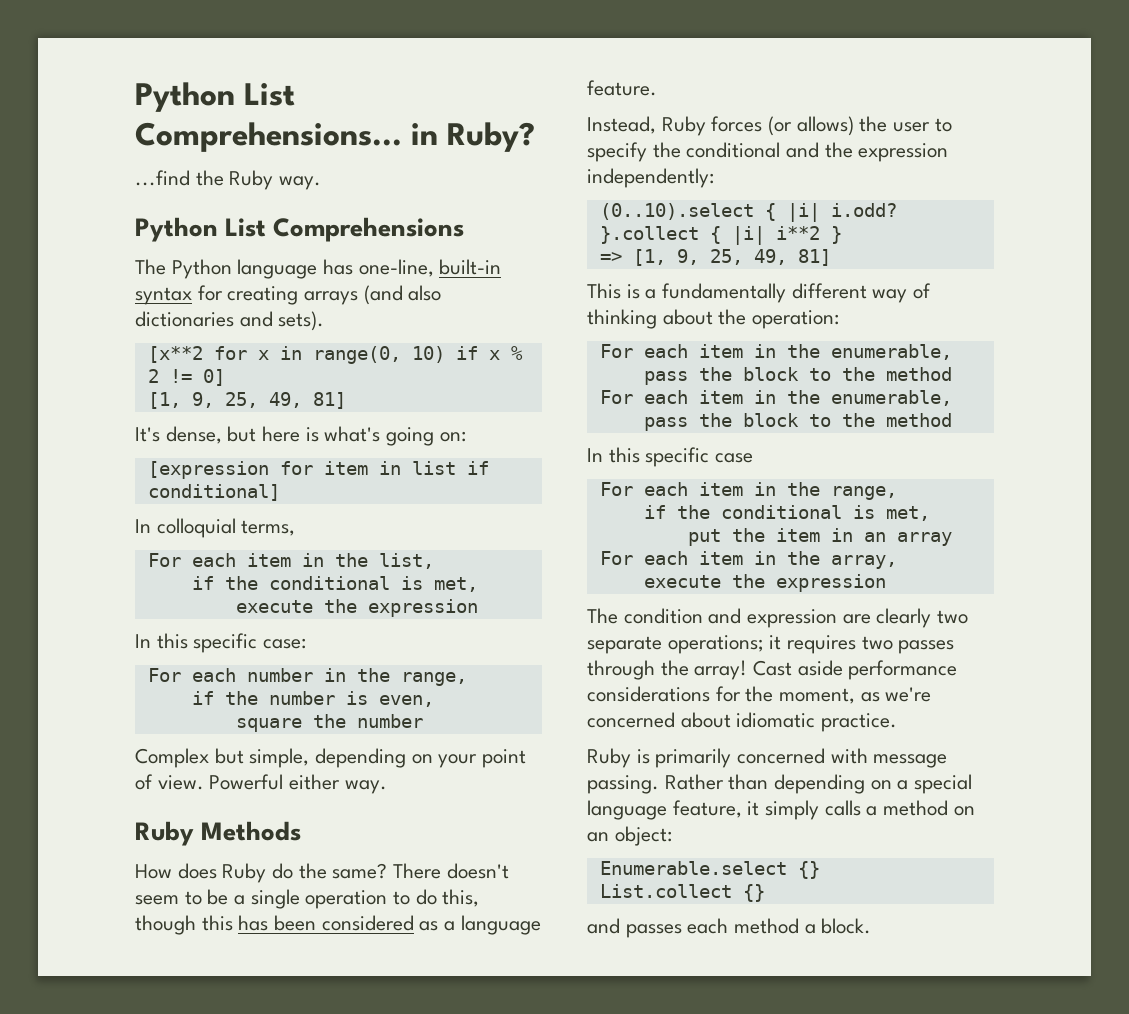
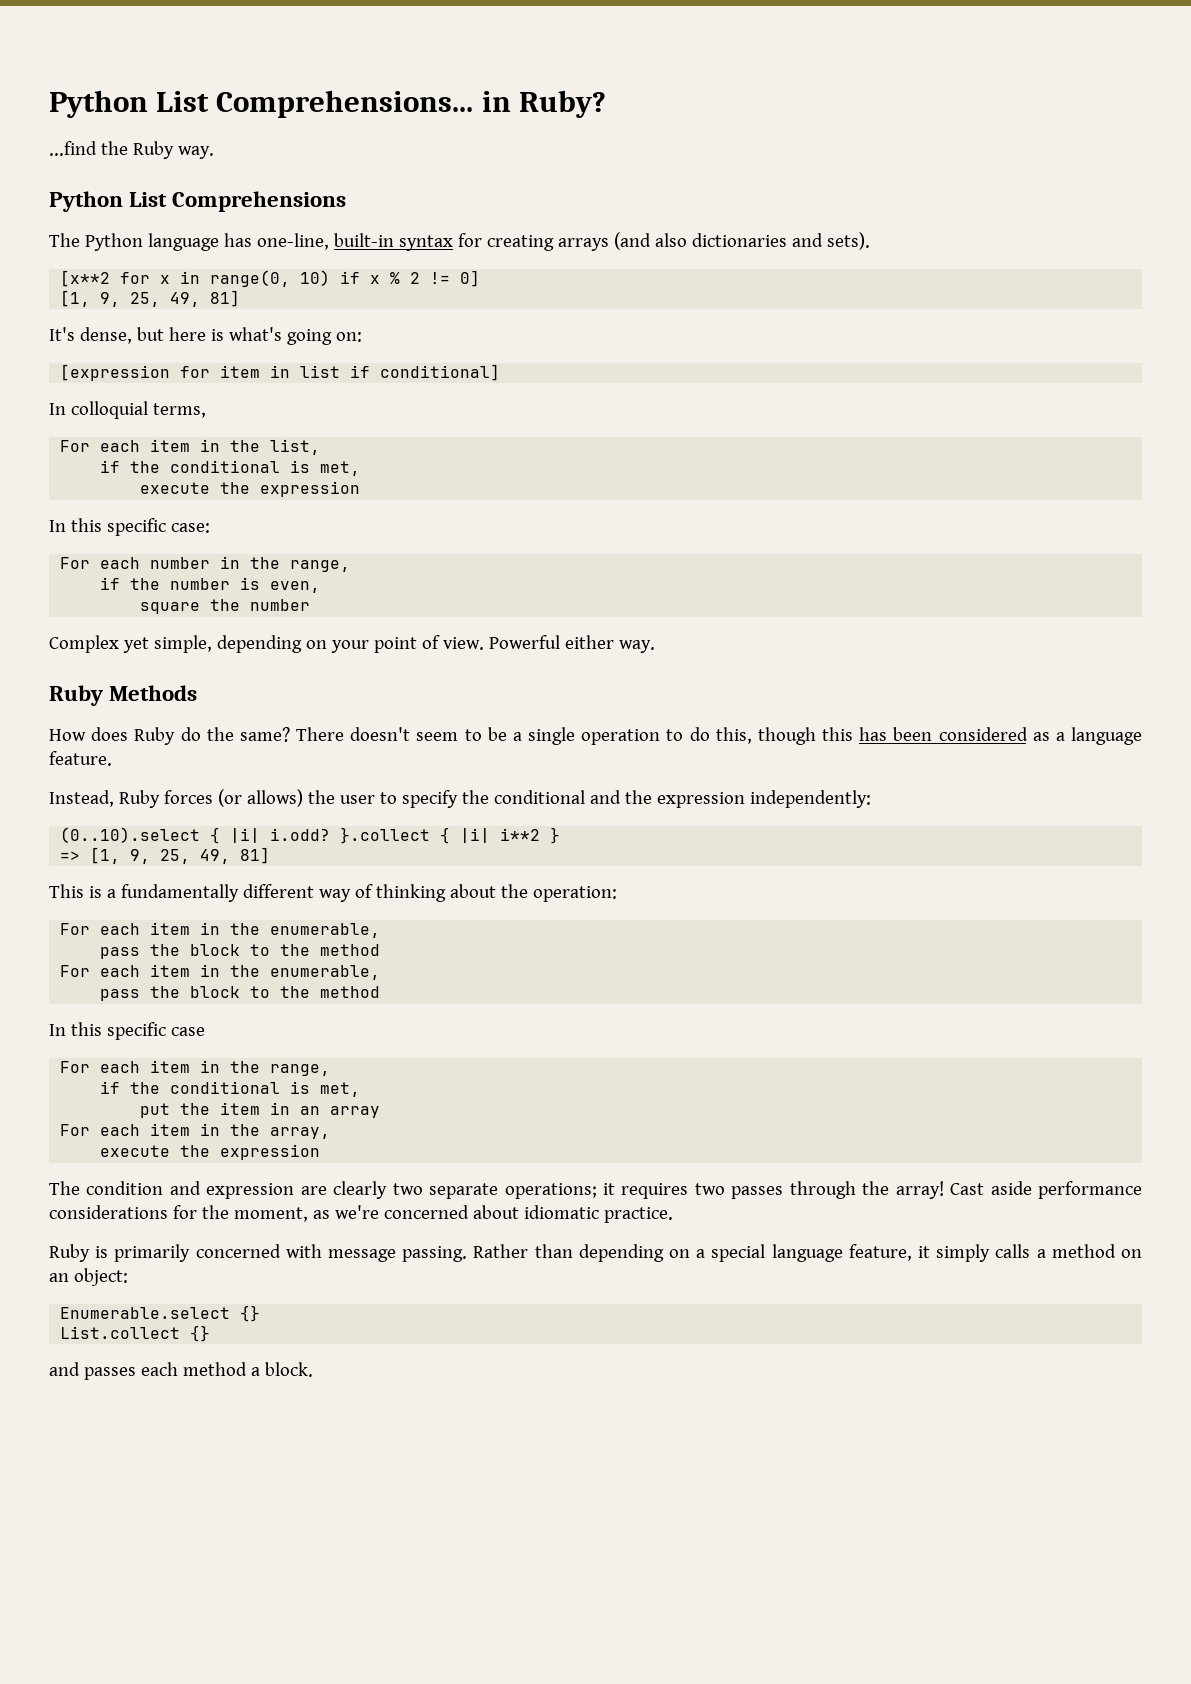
- Complex but simple, depending on your point of view.
+ Complex yet simple, depending on your point of view.

